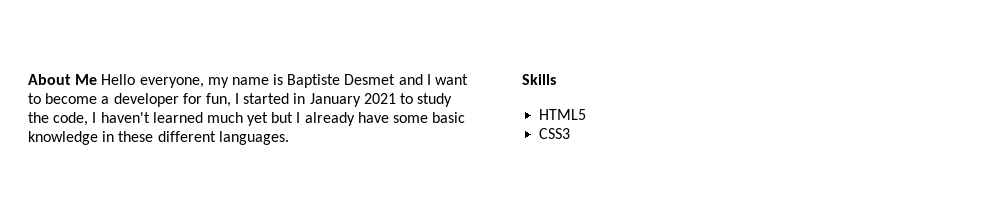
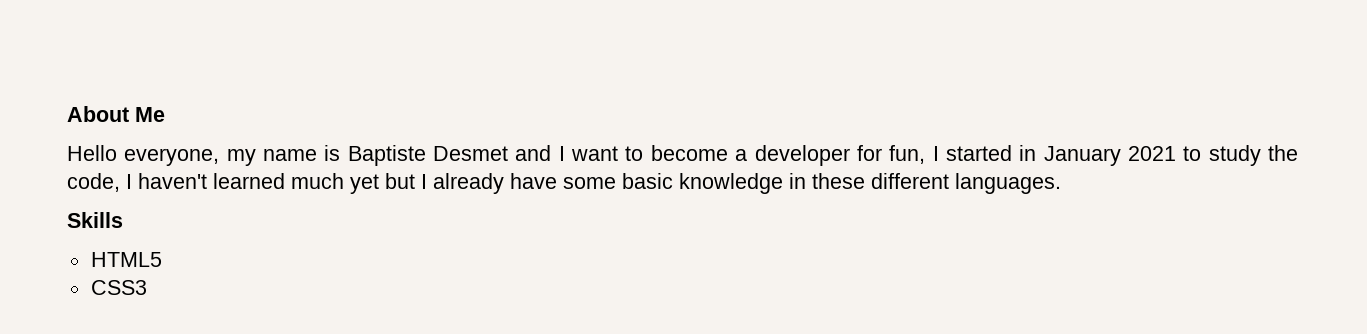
- About Me Hello everyone, my name is Baptiste Desmet and I want to become a developer for fun, I started in January 2021 to study the code, I haven't learned much yet but I already have some basic knowledge in these different languages.
+ About Me
+ Hello everyone, my name is Baptiste Desmet and I want to become a developer for fun, I started in January 2021 to study the code, I haven't learned much yet but I already have some basic knowledge in these different languages.

